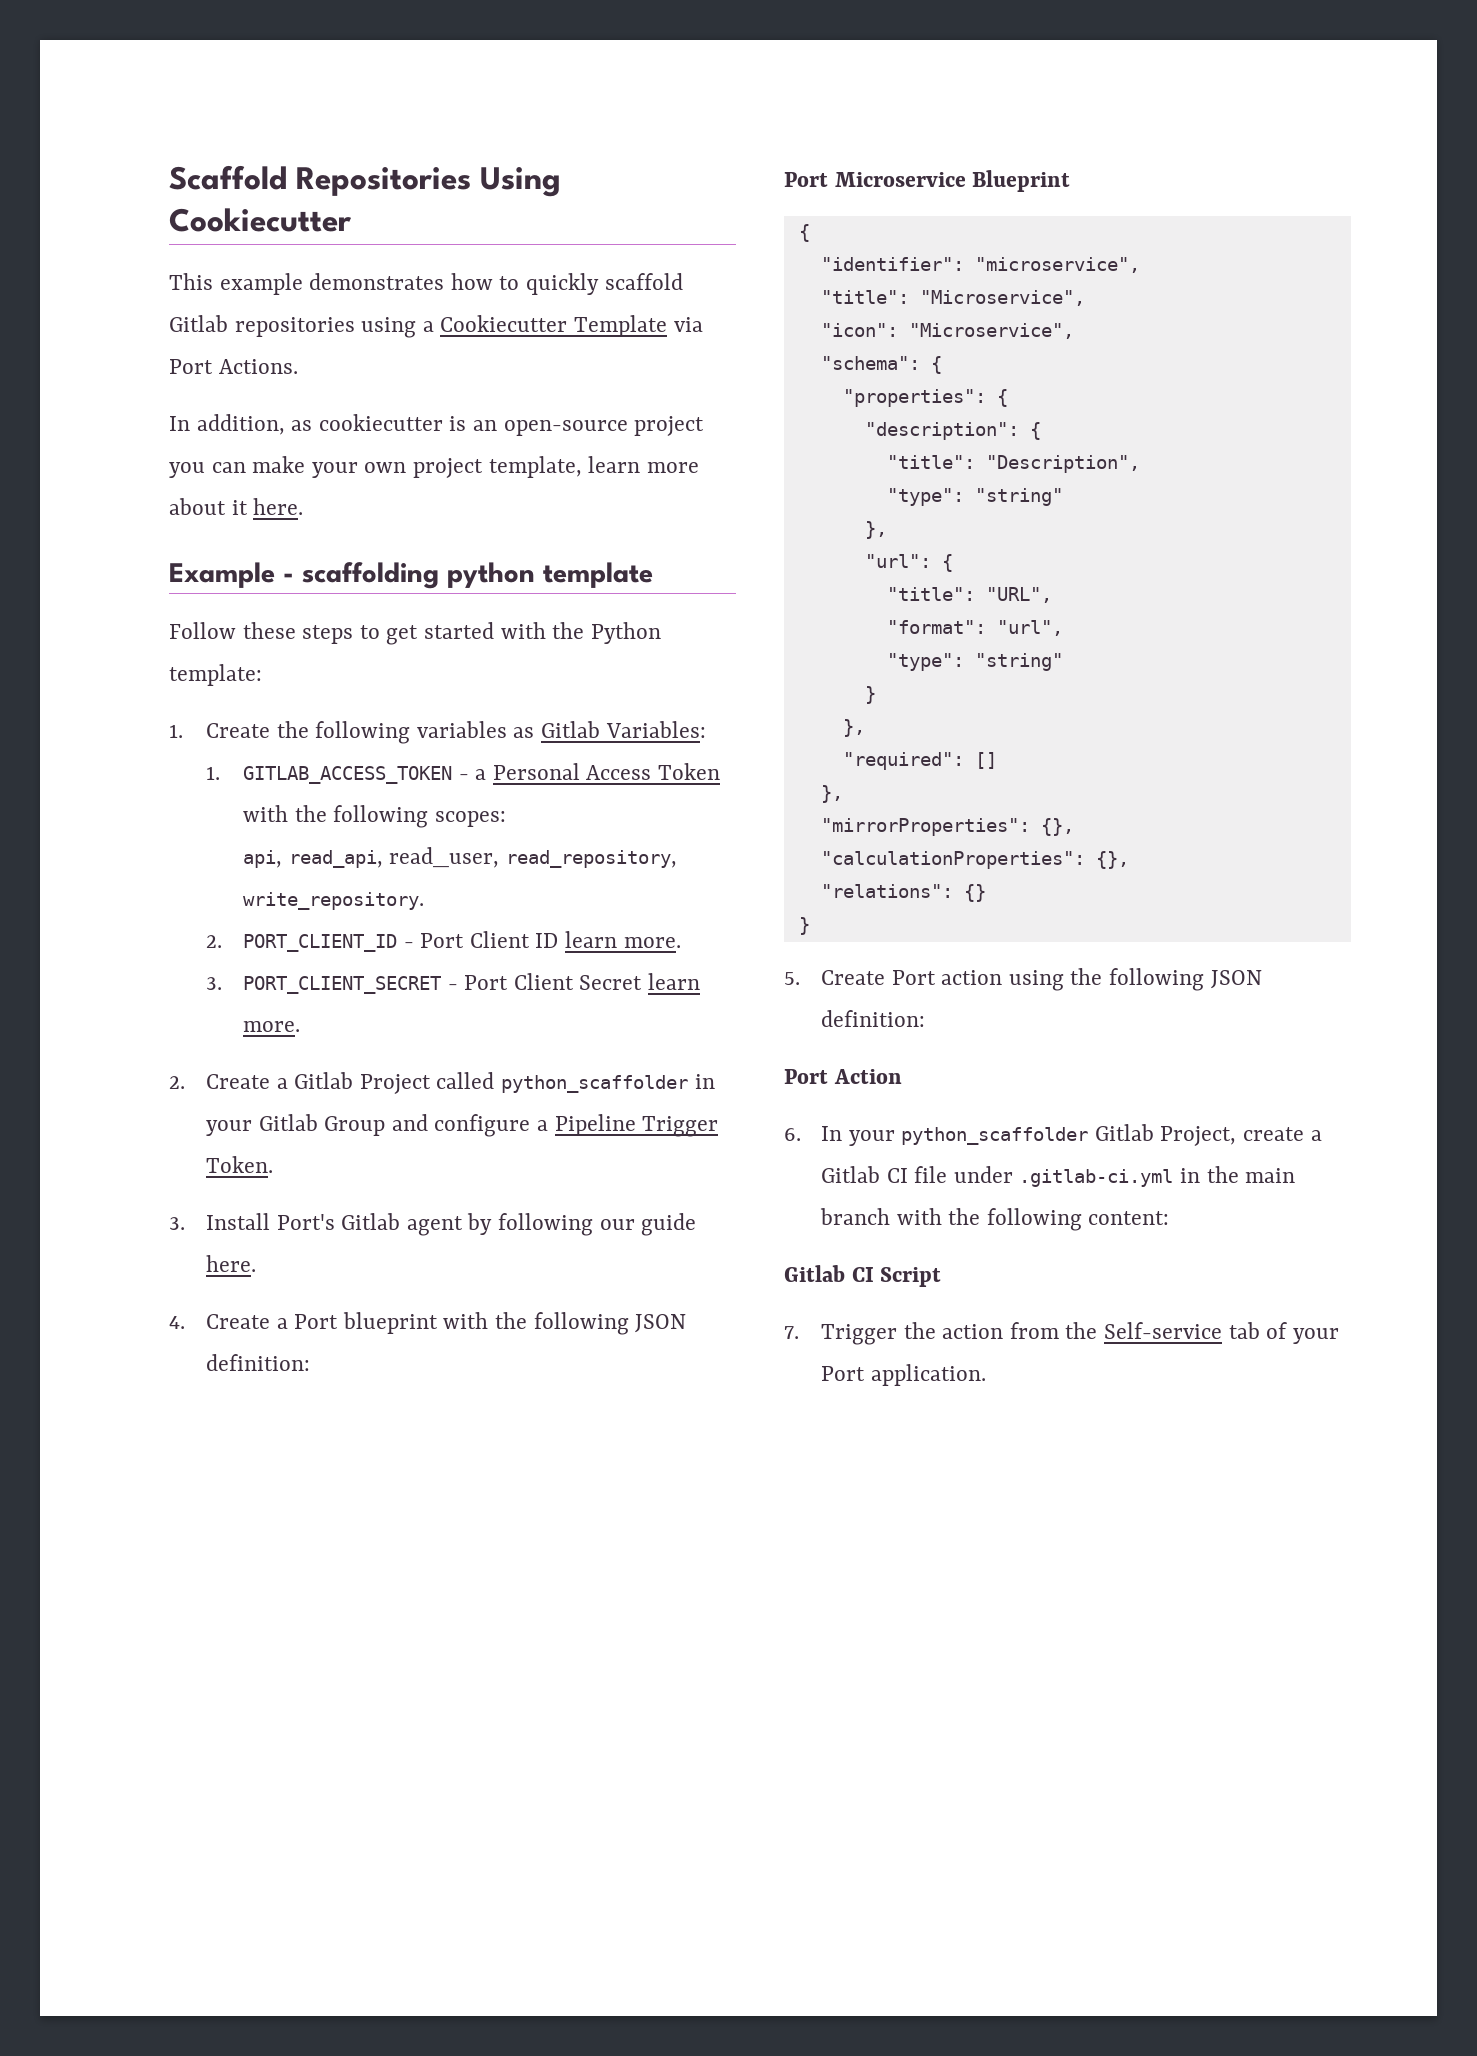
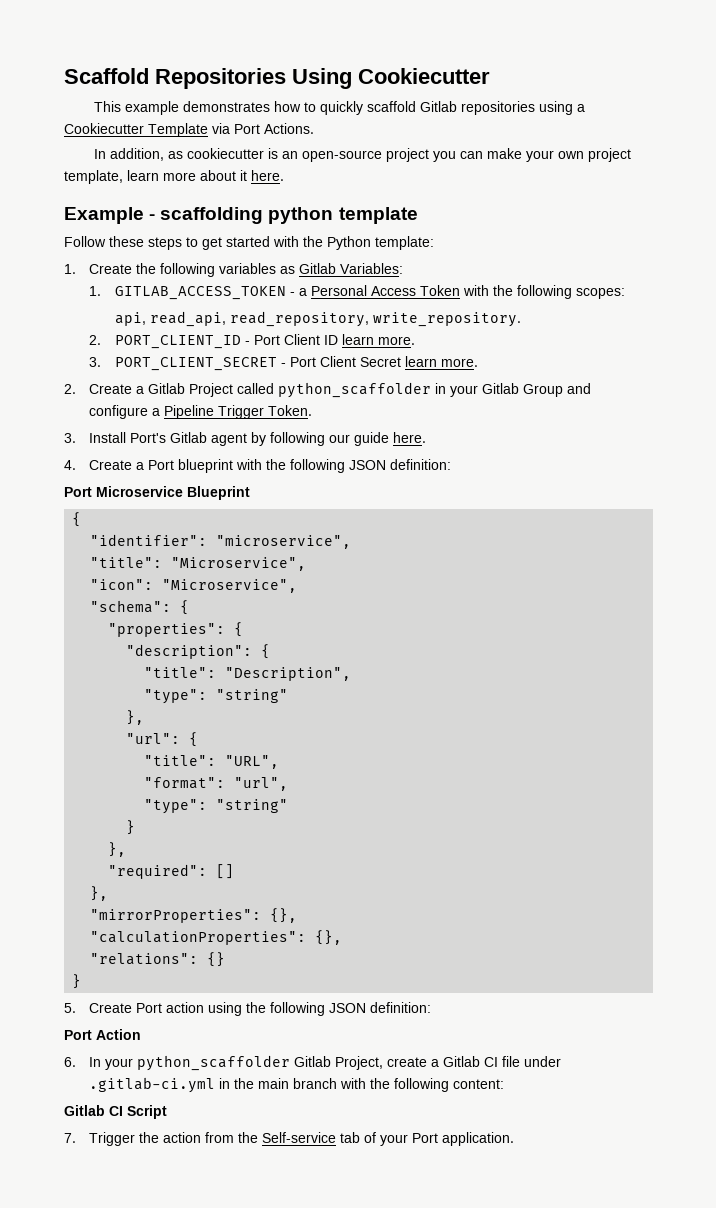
- api, read_api, read_user, read_repository, write_repository.
+ api, read_api, read_repository, write_repository.

